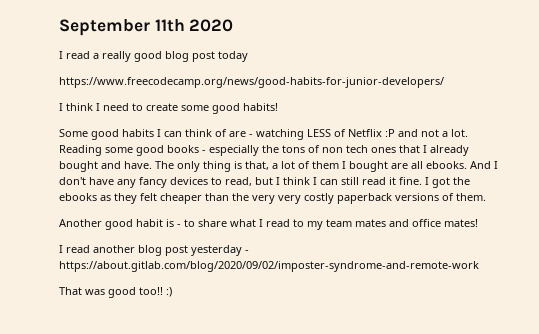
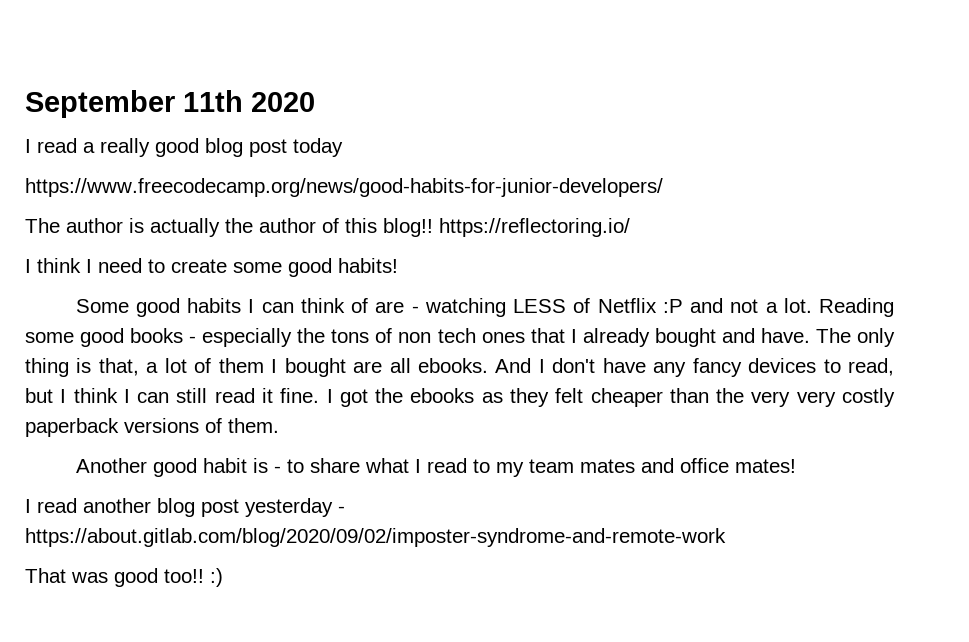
+ The author is actually the author of this blog!! https://reflectoring.io/

